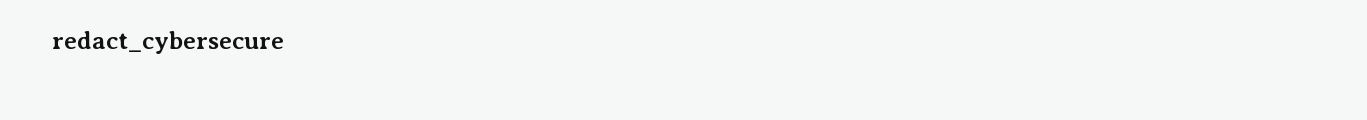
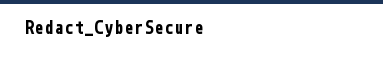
- redact_cybersecure
+ Redact_CyberSecure

